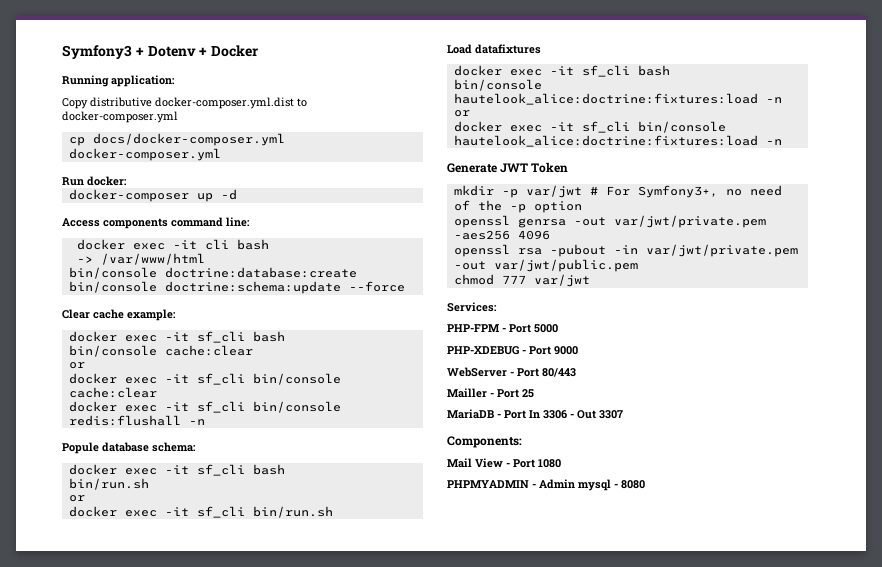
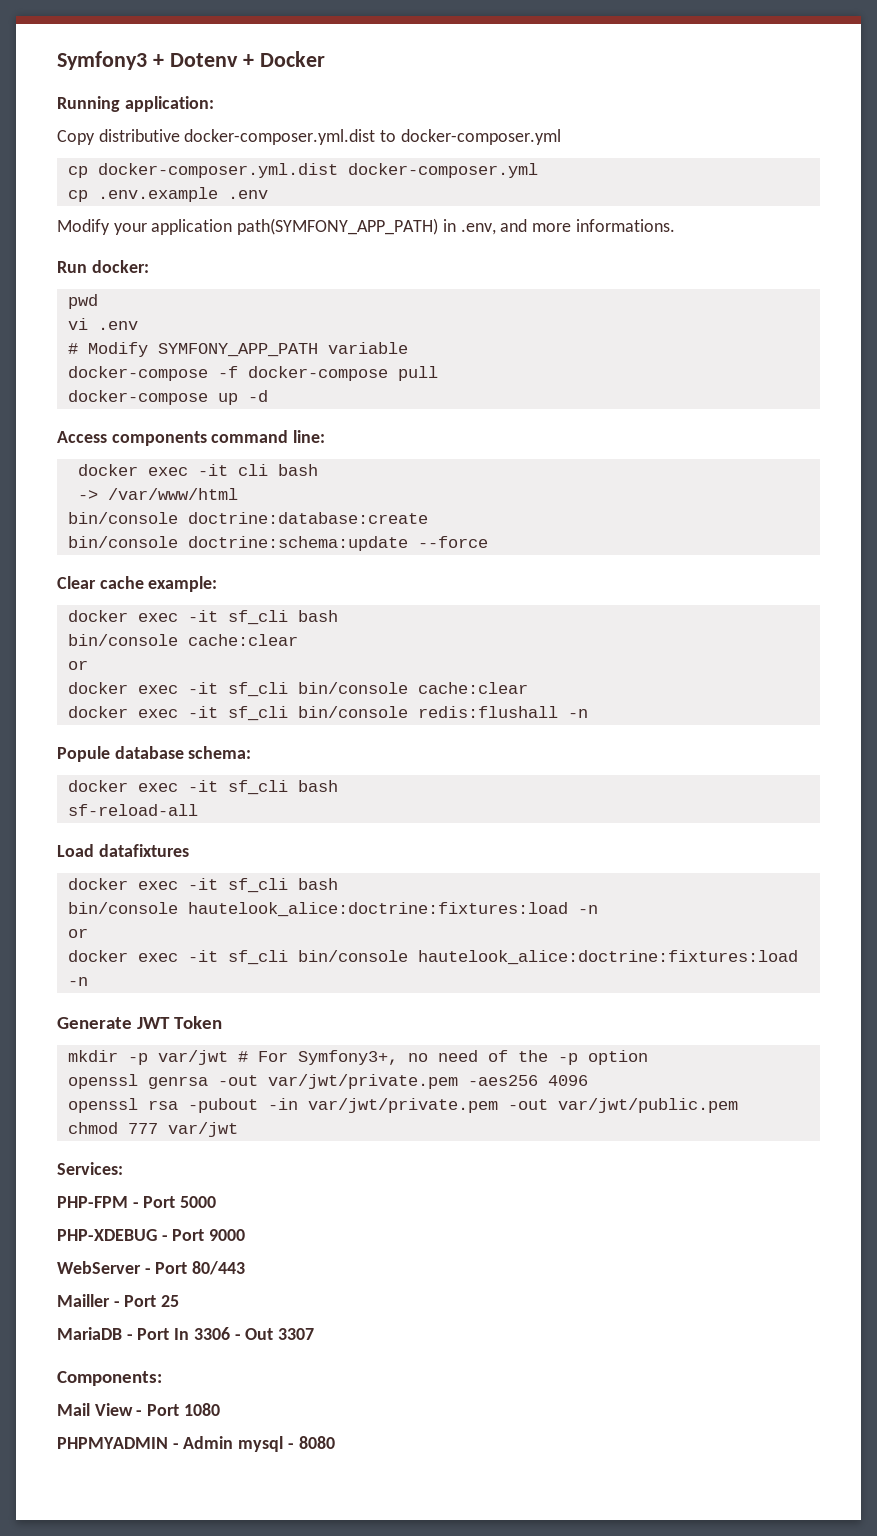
- cp docs/docker-composer.yml docker-composer.yml
+ cp docker-composer.yml.dist docker-composer.yml
+ cp .env.example .env
+ Modify your application path(SYMFONY_APP_PATH) in .env, and more informations.
  Run docker:
- docker-composer up -d
+ pwd
+ vi .env
+ # Modify SYMFONY_APP_PATH variable
+ docker-compose -f docker-compose pull
+ docker-compose up -d
  Popule database schema:
  docker exec -it sf_cli bash
- bin/run.sh
- or
- docker exec -it sf_cli bin/run.sh
+ sf-reload-all

